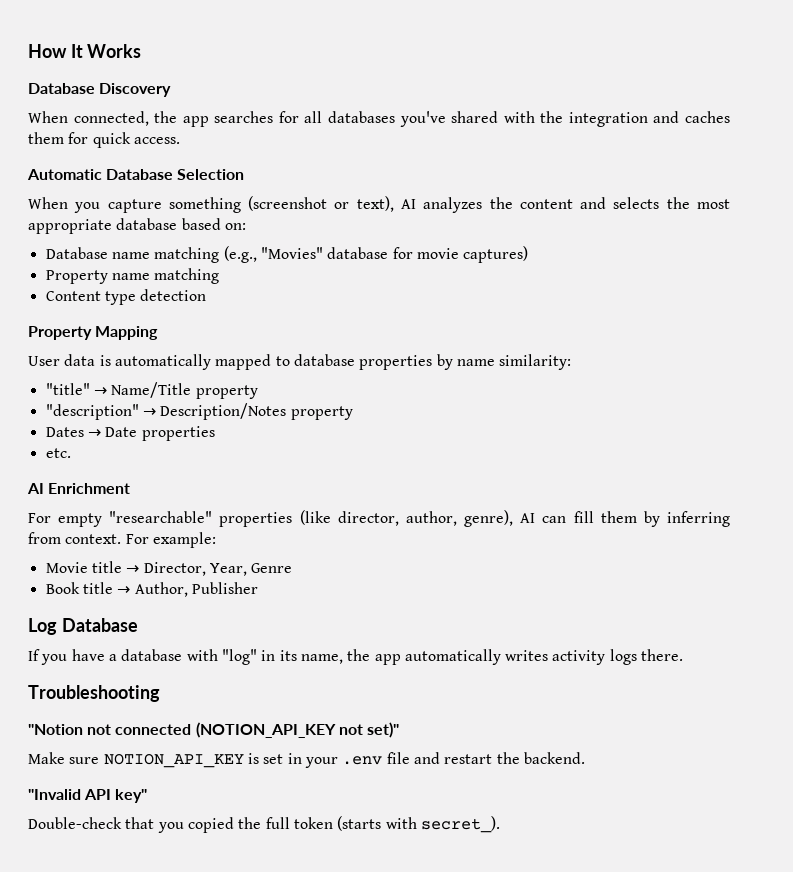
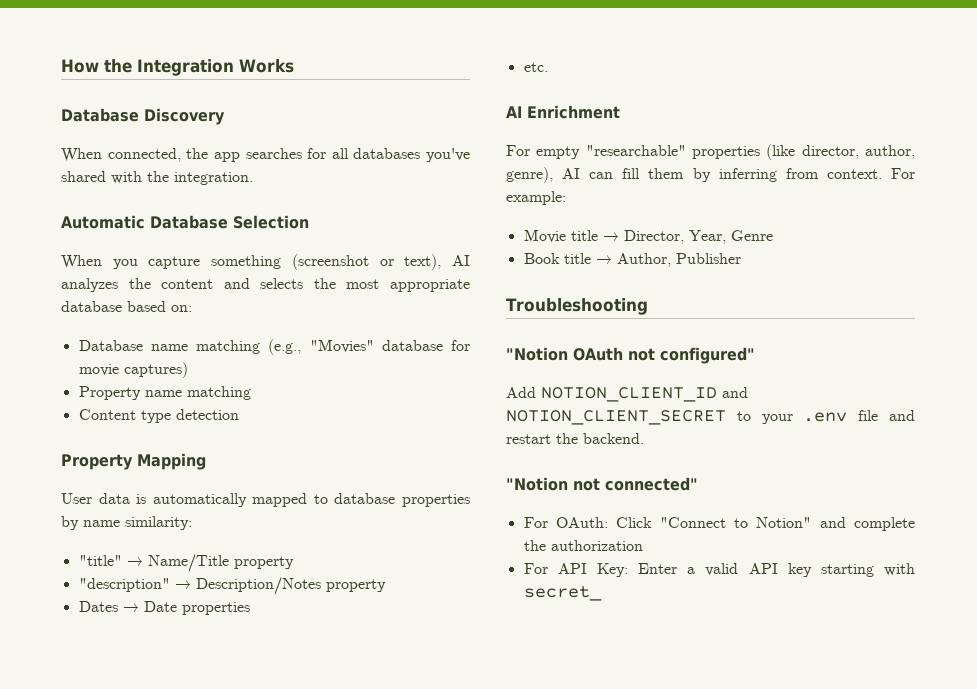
- How It Works
+ How the Integration Works
- When connected, the app searches for all databases you've shared with the integration and caches them for quick access.
+ When connected, the app searches for all databases you've shared with the integration.
- Log Database
- If you have a database with "log" in its name, the app automatically writes activity logs there.
  Troubleshooting
- "Notion not connected (NOTION_API_KEY not set)"
- Make sure NOTION_API_KEY is set in your .env file and restart the backend.
+ "Notion OAuth not configured"
+ Add NOTION_CLIENT_ID and NOTION_CLIENT_SECRET to your .env file and restart the backend.
- "Invalid API key"
- Double-check that you copied the full token (starts with secret_).
+ "Notion not connected"
+ For OAuth: Click "Connect to Notion" and complete the authorization
+ For API Key: Enter a valid API key starting with secret_

